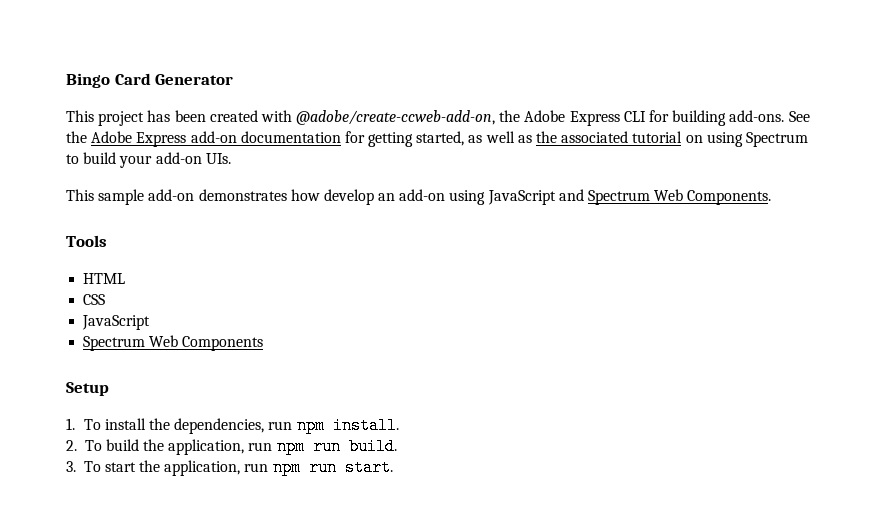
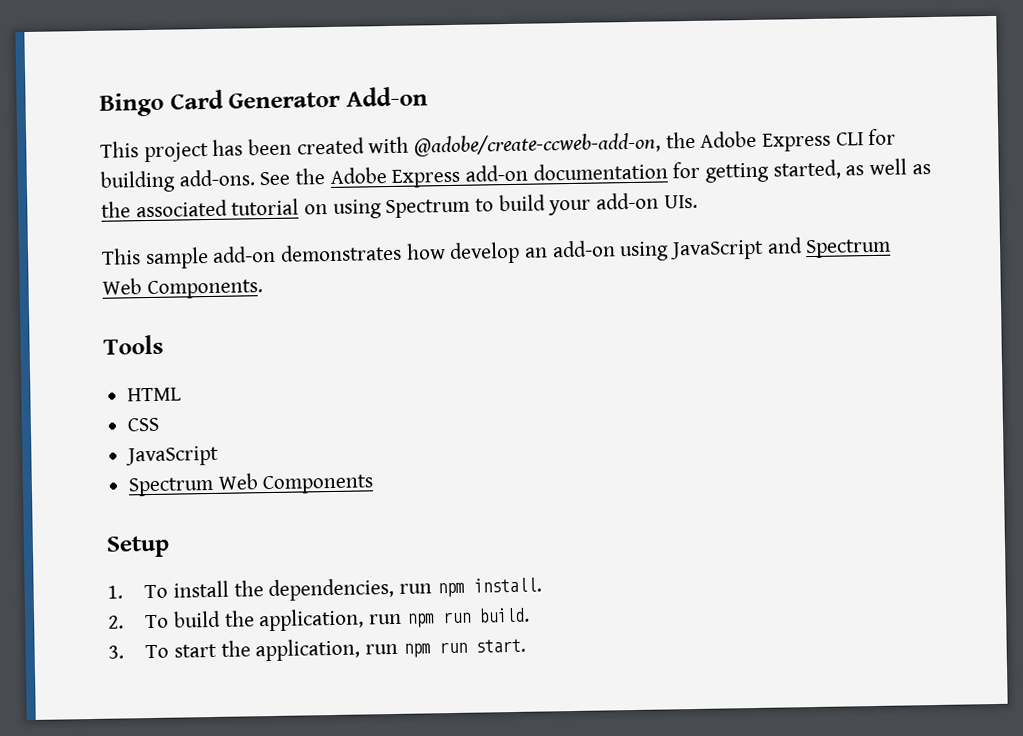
- Bingo Card Generator
+ Bingo Card Generator Add-on

